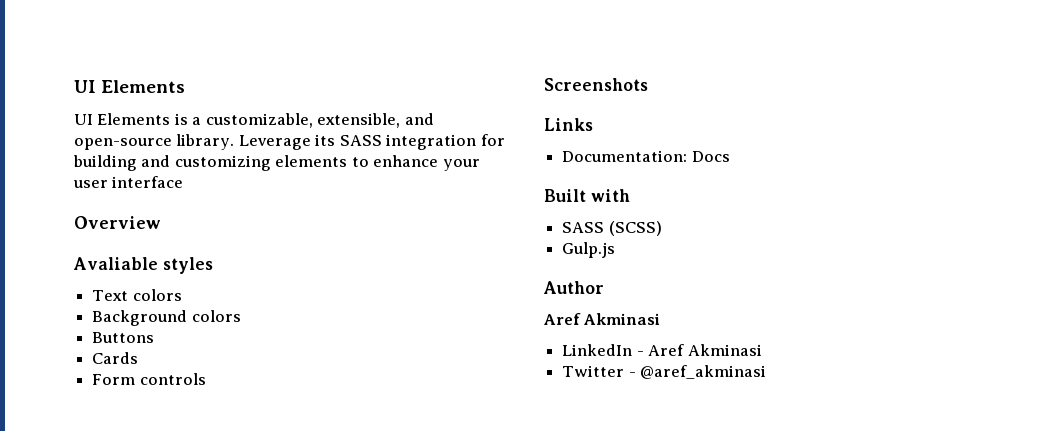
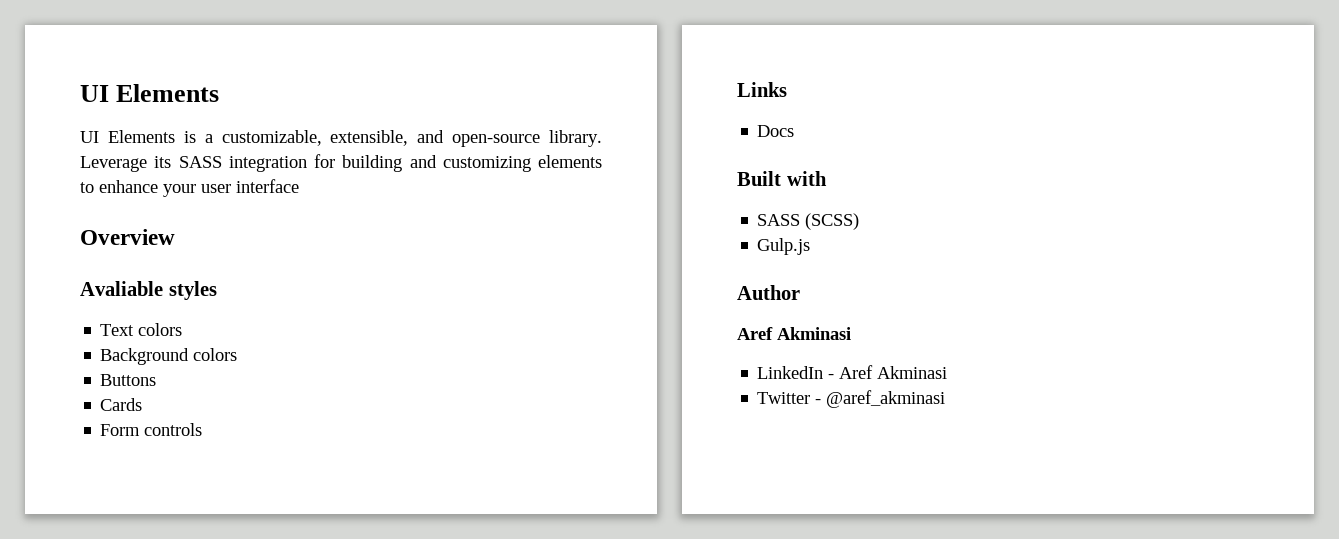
- Screenshots
- Documentation: Docs
+ Docs

